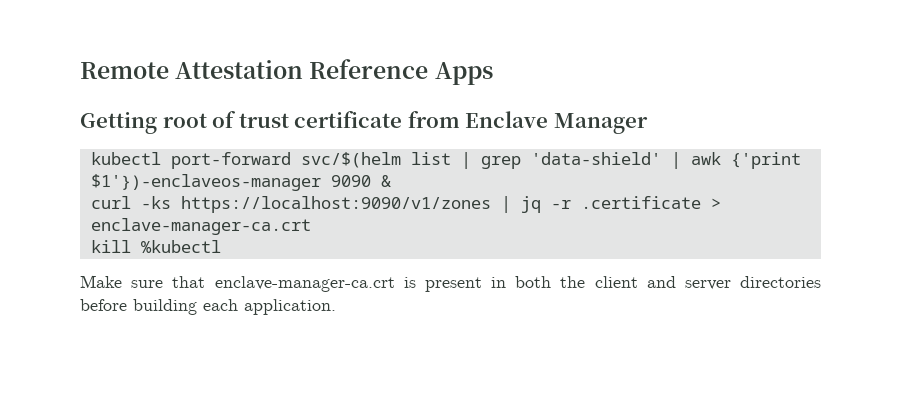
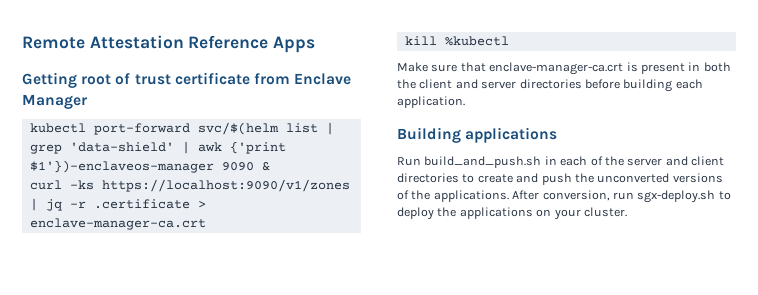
+ Building applications
+ Run build_and_push.sh in each of the server and client directories to create and push the unconverted versions of the applications. After conversion, run sgx-deploy.sh to deploy the applications on your cluster.

